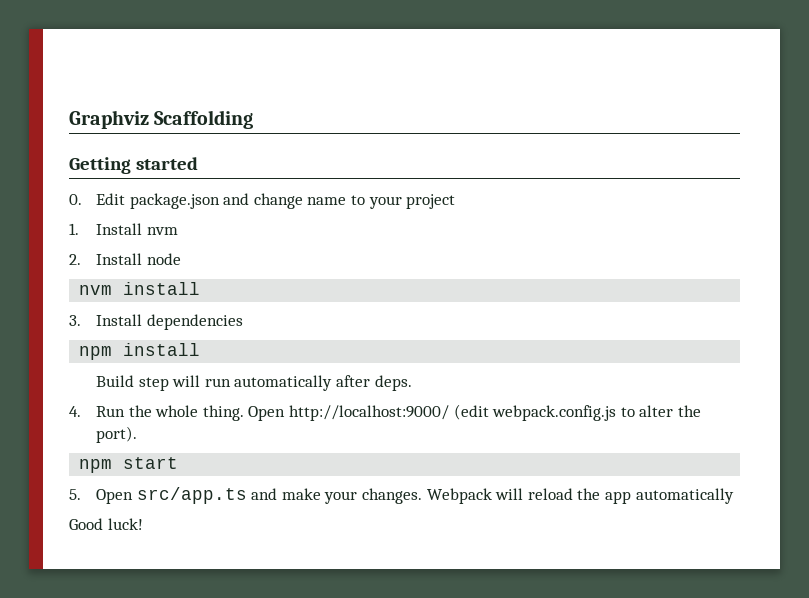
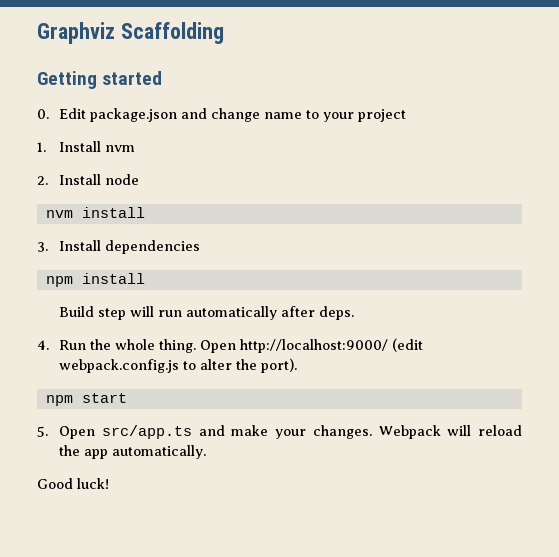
- Webpack will reload the app automatically
+ Webpack will reload the app automatically.

